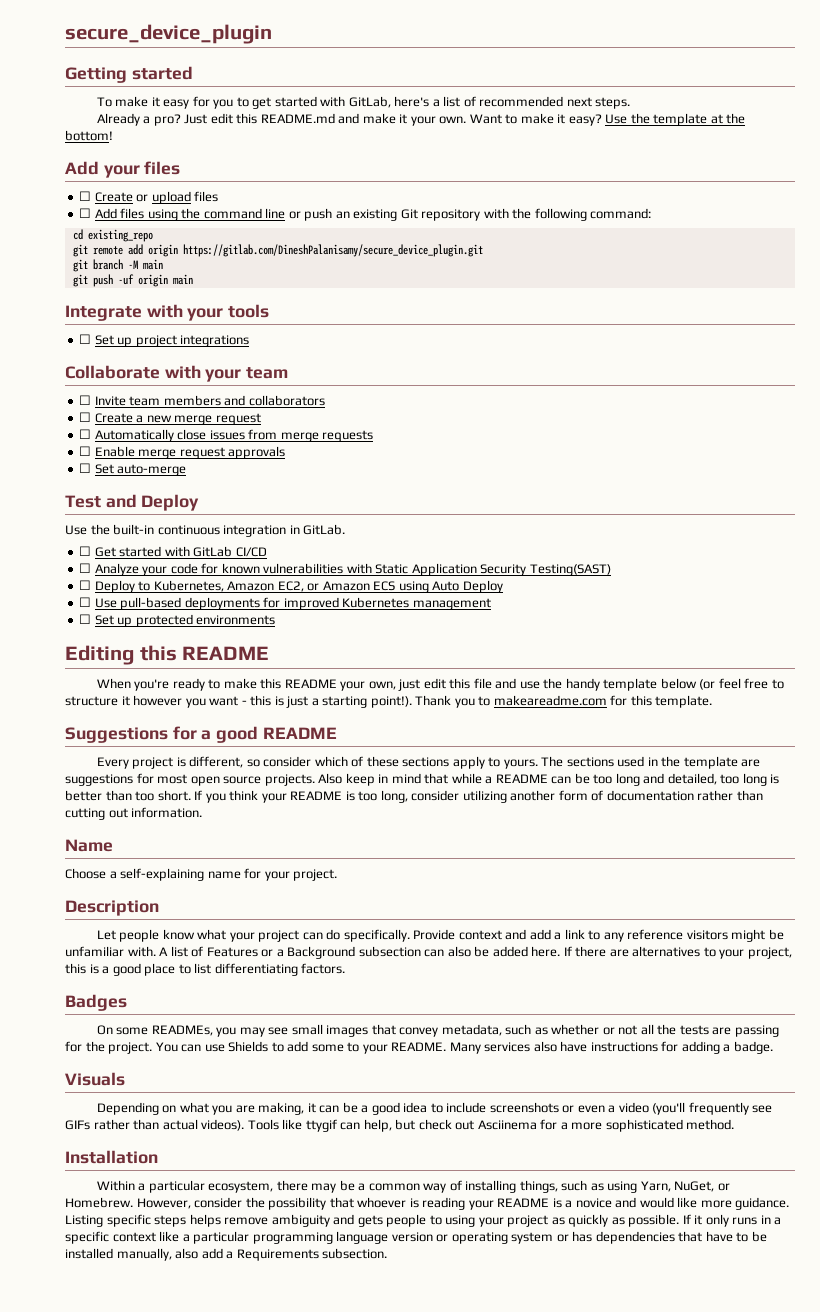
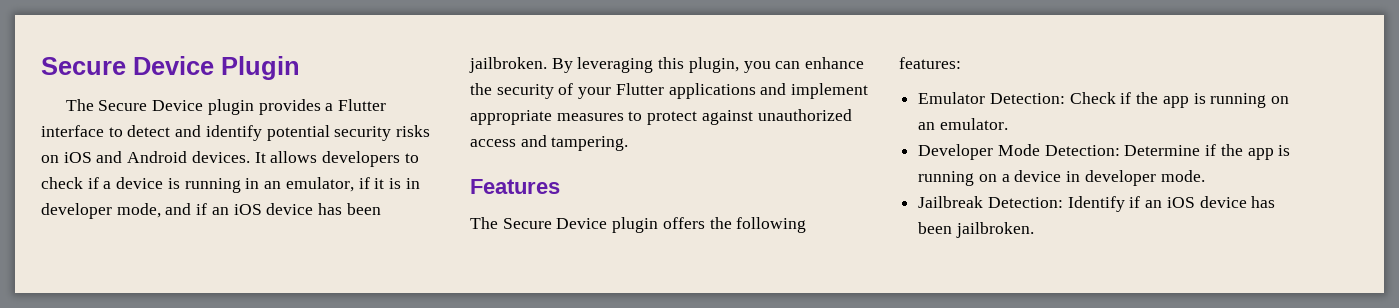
- secure_device_plugin
- Getting started
- To make it easy for you to get started with GitLab, here's a list of recommended next steps.
- Already a pro? Just edit this README.md and make it your own. Want to make it easy? Use the template at the bottom!
- Add your files
- ☐ Create or upload files
- ☐ Add files using the command line or push an existing Git repository with the following command:
- cd existing_repo
- git remote add origin https://gitlab.com/DineshPalanisamy/secure_device_plugin.git
- git branch -M main
- git push -uf origin main
- Integrate with your tools
- ☐ Set up project integrations
- Collaborate with your team
- ☐ Invite team members and collaborators
- ☐ Create a new merge request
- ☐ Automatically close issues from merge requests
- ☐ Enable merge request approvals
- ☐ Set auto-merge
- Test and Deploy
- Use the built-in continuous integration in GitLab.
- ☐ Get started with GitLab CI/CD
- ☐ Analyze your code for known vulnerabilities with Static Application Security Testing(SAST)
- ☐ Deploy to Kubernetes, Amazon EC2, or Amazon ECS using Auto Deploy
- ☐ Use pull-based deployments for improved Kubernetes management
- ☐ Set up protected environments
- Editing this README
- When you're ready to make this README your own, just edit this file and use the handy template below (or feel free to structure it however you want - this is just a starting point!). Thank you to makeareadme.com for this template.
- Suggestions for a good README
- Every project is different, so consider which of these sections apply to yours. The sections used in the template are suggestions for most open source projects. Also keep in mind that while a README can be too long and detailed, too long is better than too short. If you think your README is too long, consider utilizing another form of documentation rather than cutting out information.
- Name
- Choose a self-explaining name for your project.
- Description
- Let people know what your project can do specifically. Provide context and add a link to any reference visitors might be unfamiliar with. A list of Features or a Background subsection can also be added here. If there are alternatives to your project, this is a good place to list differentiating factors.
- Badges
- On some READMEs, you may see small images that convey metadata, such as whether or not all the tests are passing for the project. You can use Shields to add some to your README. Many services also have instructions for adding a badge.
- Visuals
- Depending on what you are making, it can be a good idea to include screenshots or even a video (you'll frequently see GIFs rather than actual videos). Tools like ttygif can help, but check out Asciinema for a more sophisticated method.
- Installation
- Within a particular ecosystem, there may be a common way of installing things, such as using Yarn, NuGet, or Homebrew. However, consider the possibility that whoever is reading your README is a novice and would like more guidance. Listing specific steps helps remove ambiguity and gets people to using your project as quickly as possible. If it only runs in a specific context like a particular programming language version or operating system or has dependencies that have to be installed manually, also add a Requirements subsection.
+ Secure Device Plugin
+ The Secure Device plugin provides a Flutter interface to detect and identify potential security risks on iOS and Android devices. It allows developers to check if a device is running in an emulator, if it is in developer mode, and if an iOS device has been jailbroken. By leveraging this plugin, you can enhance the security of your Flutter applications and implement appropriate measures to protect against unauthorized access and tampering.
+ Features
+ The Secure Device plugin offers the following features:
+ Emulator Detection: Check if the app is running on an emulator.
+ Developer Mode Detection: Determine if the app is running on a device in developer mode.
+ Jailbreak Detection: Identify if an iOS device has been jailbroken.

